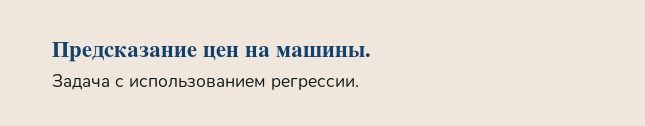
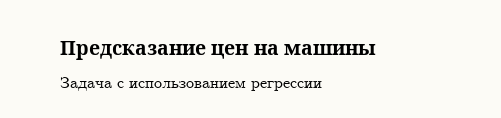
- Предсказание цен на машины.
+ Предсказание цен на машины
- Задача с использованием регрессии.
+ Задача с использованием регрессии

